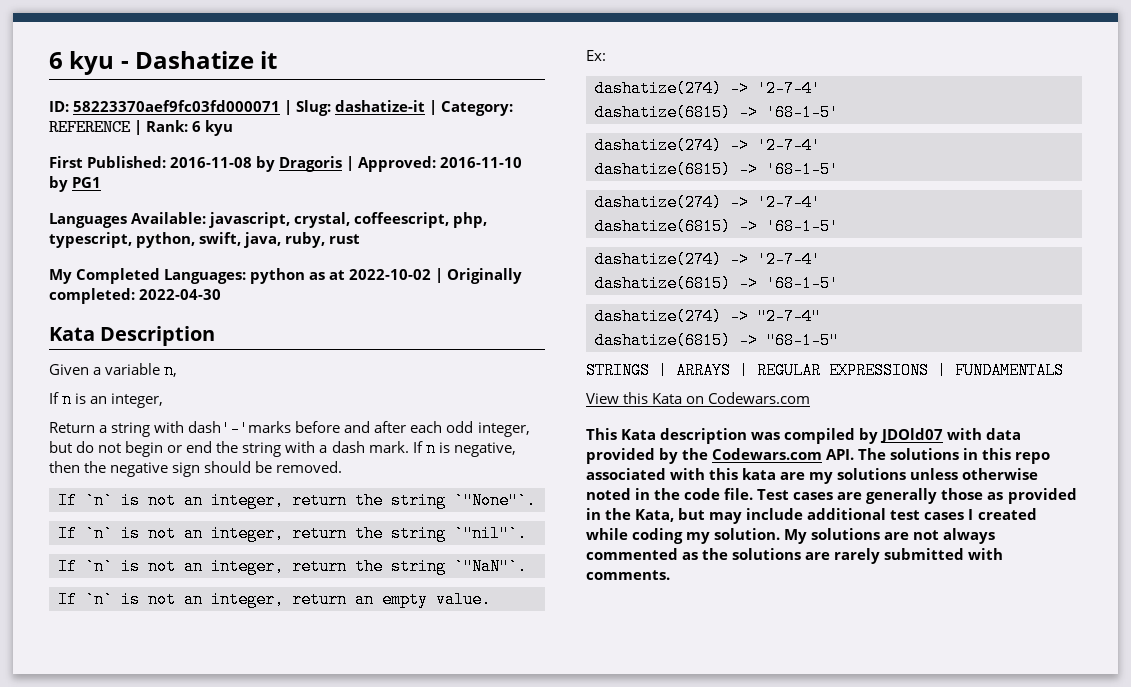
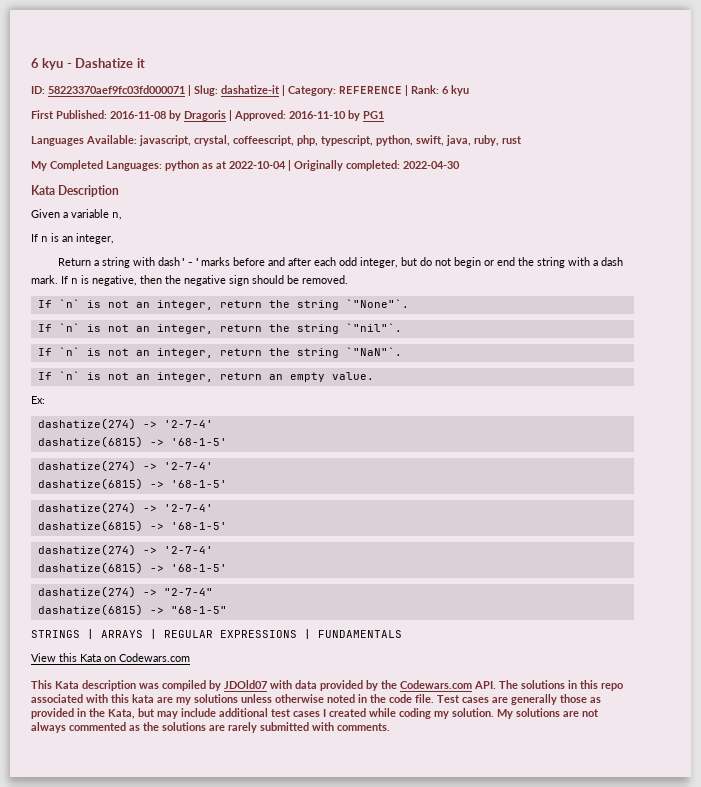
- My Completed Languages: python as at 2022-10-02 | Originally completed: 2022-04-30
+ My Completed Languages: python as at 2022-10-04 | Originally completed: 2022-04-30

